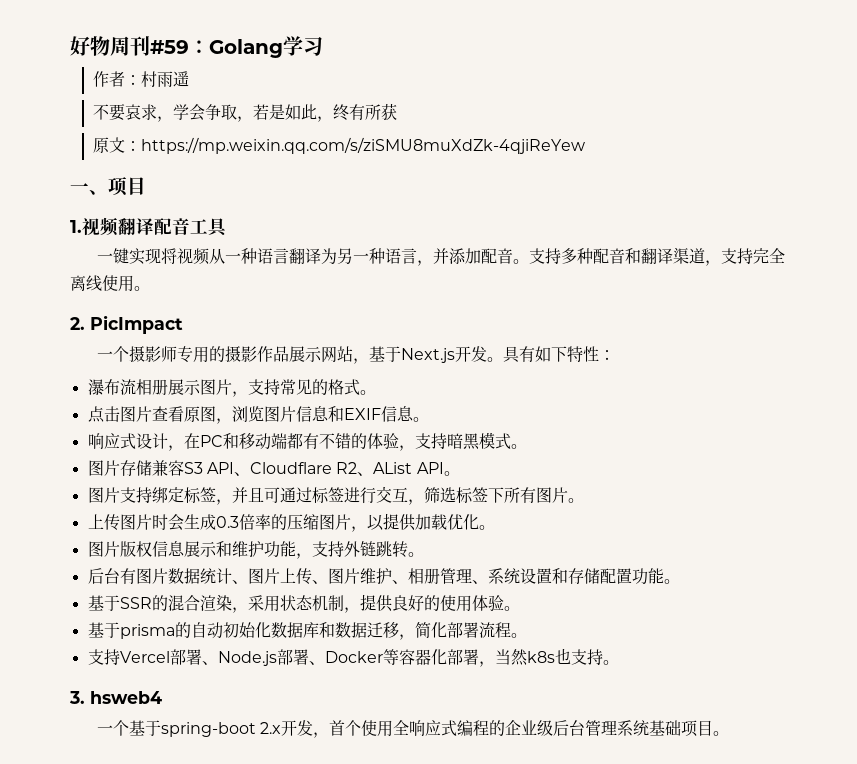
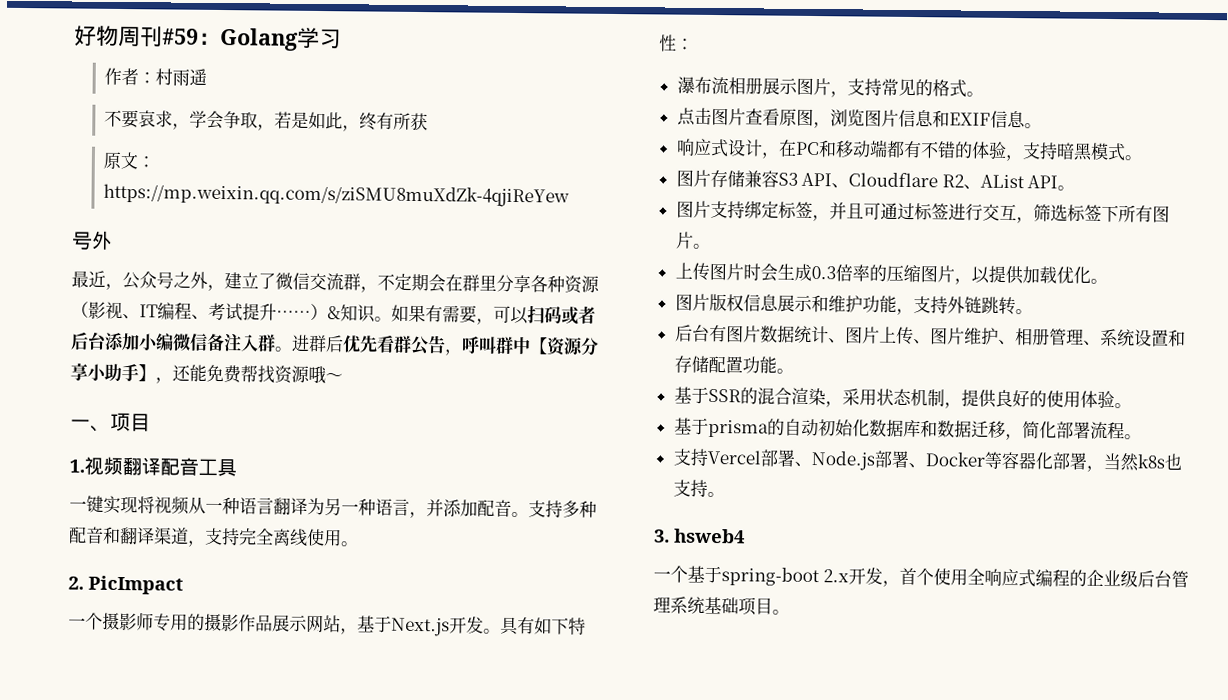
+ 号外
+ 最近，公众号之外，建立了微信交流群，不定期会在群里分享各种资源（影视、IT编程、考试提升……）&知识。如果有需要，可以扫码或者后台添加小编微信备注入群。进群后优先看群公告，呼叫群中【资源分享小助手】，还能免费帮找资源哦～

